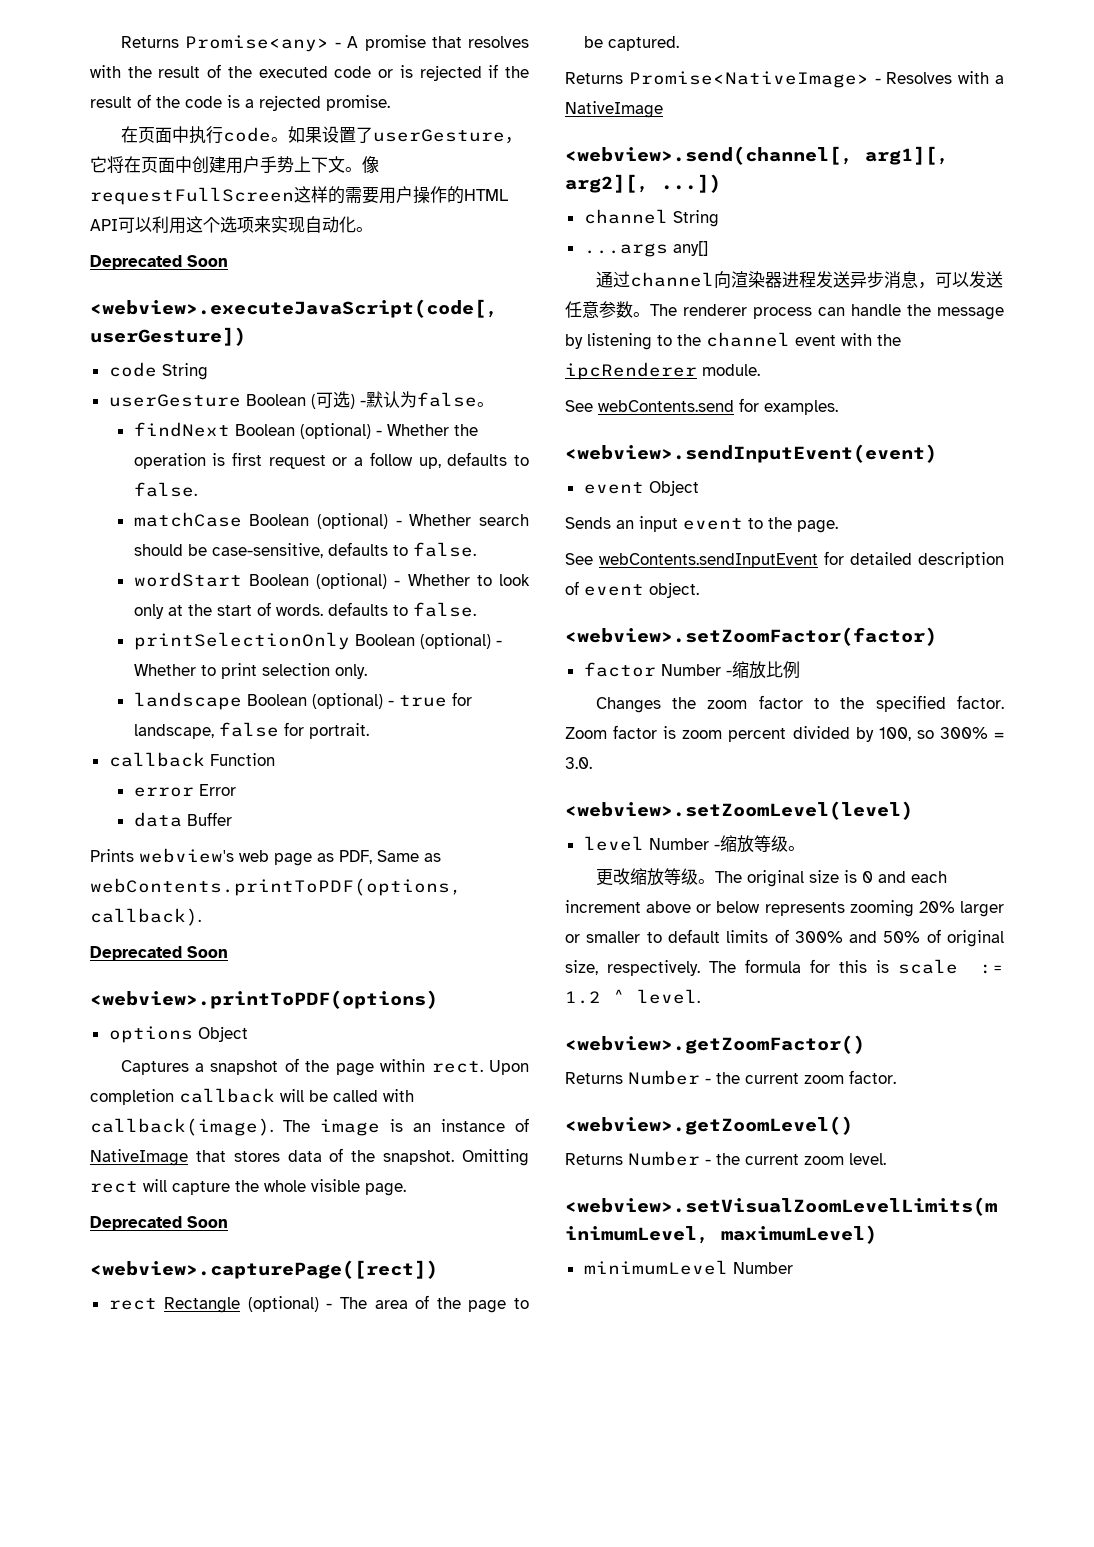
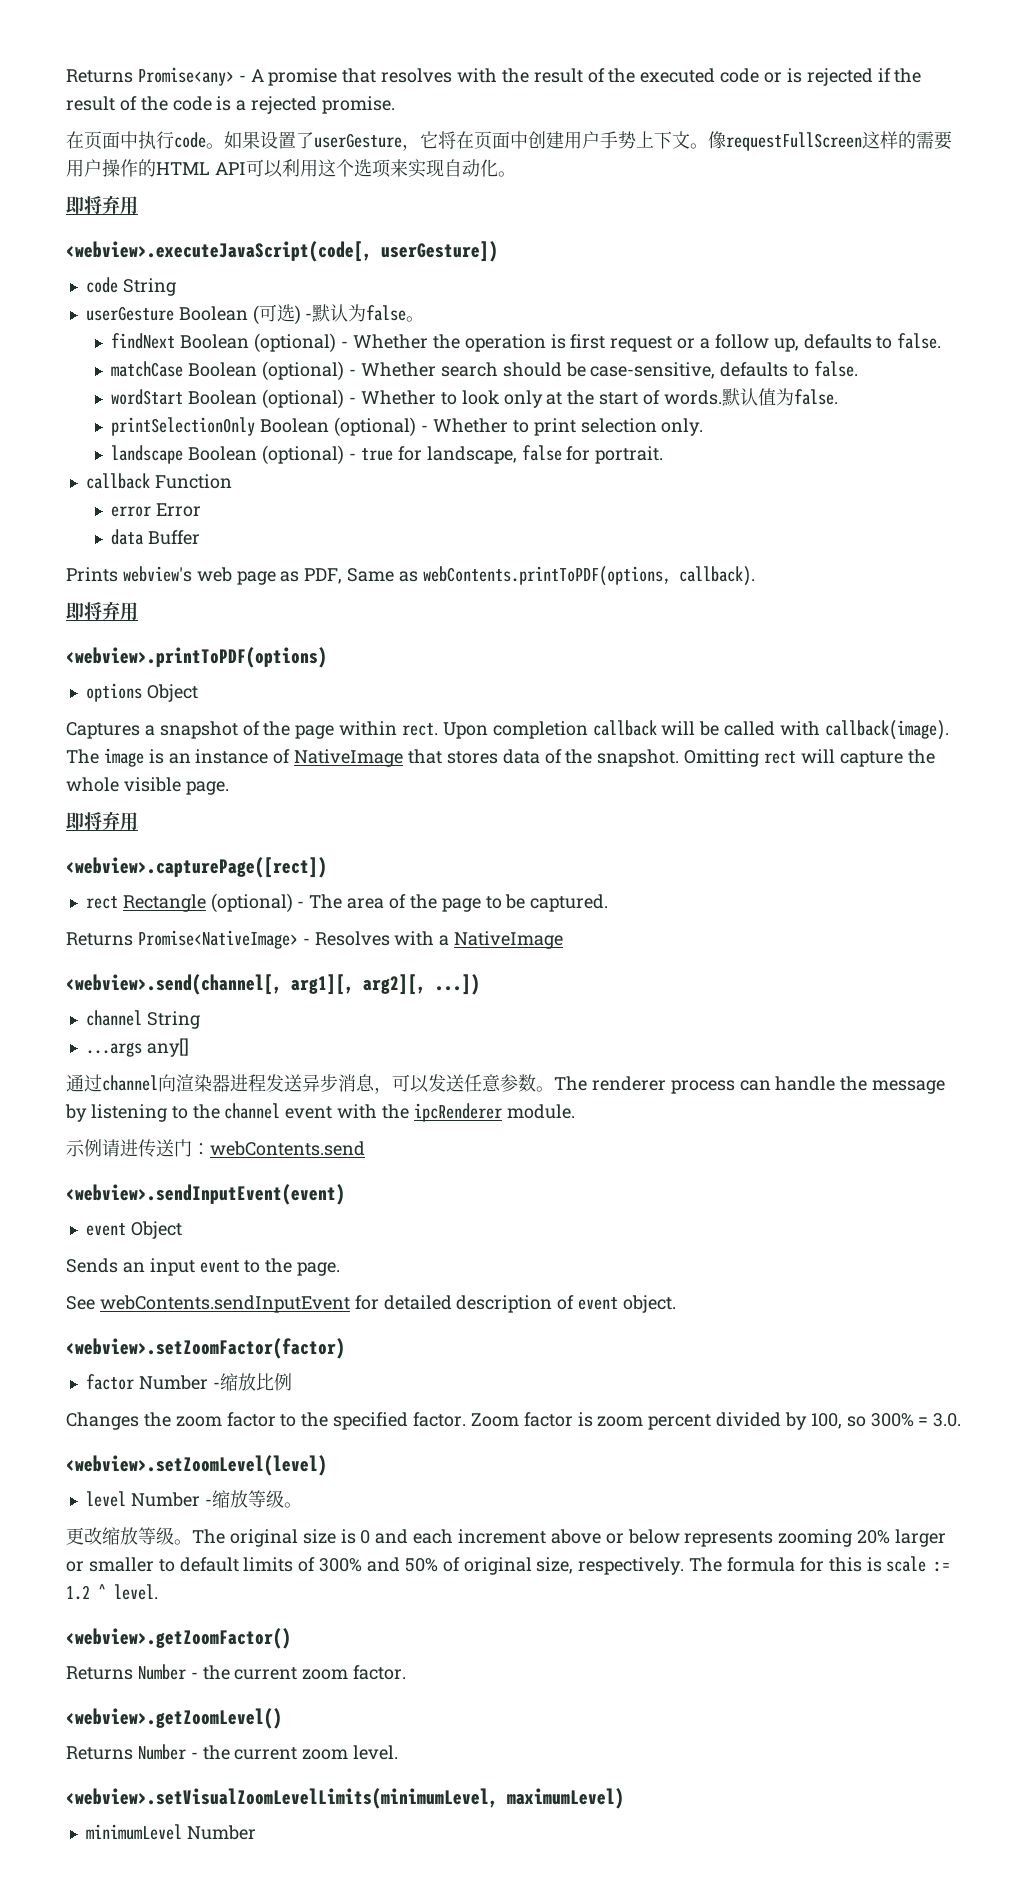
  像requestFullScreen这样的需要用户操作的HTML API可以利用这个选项来实现自动化。
- Deprecated Soon
+ 即将弃用
- wordStart Boolean (optional) - Whether to look only at the start of words. defaults to false.
+ wordStart Boolean (optional) - Whether to look only at the start of words.默认值为false.
  Prints webview's web page as PDF, Same as webContents.printToPDF(options, callback).
- Deprecated Soon
+ 即将弃用
  Omitting rect will capture the whole visible page.
- Deprecated Soon
+ 即将弃用
- See webContents.send for examples.
+ 示例请进传送门：webContents.send

